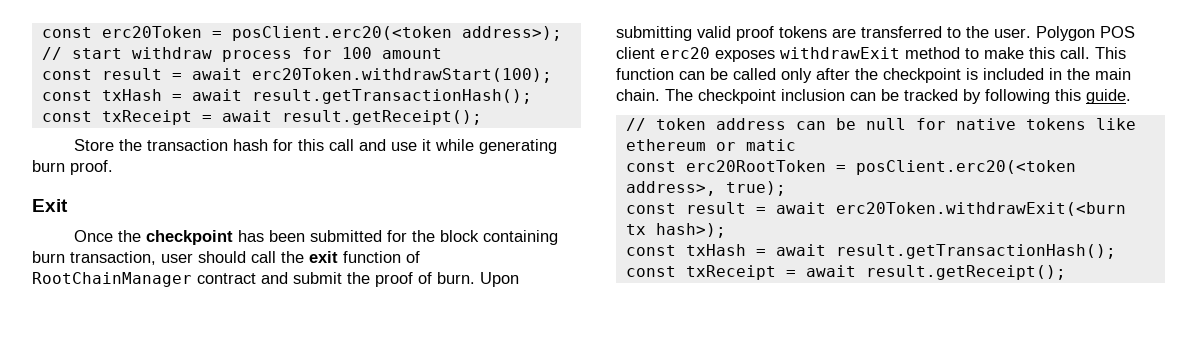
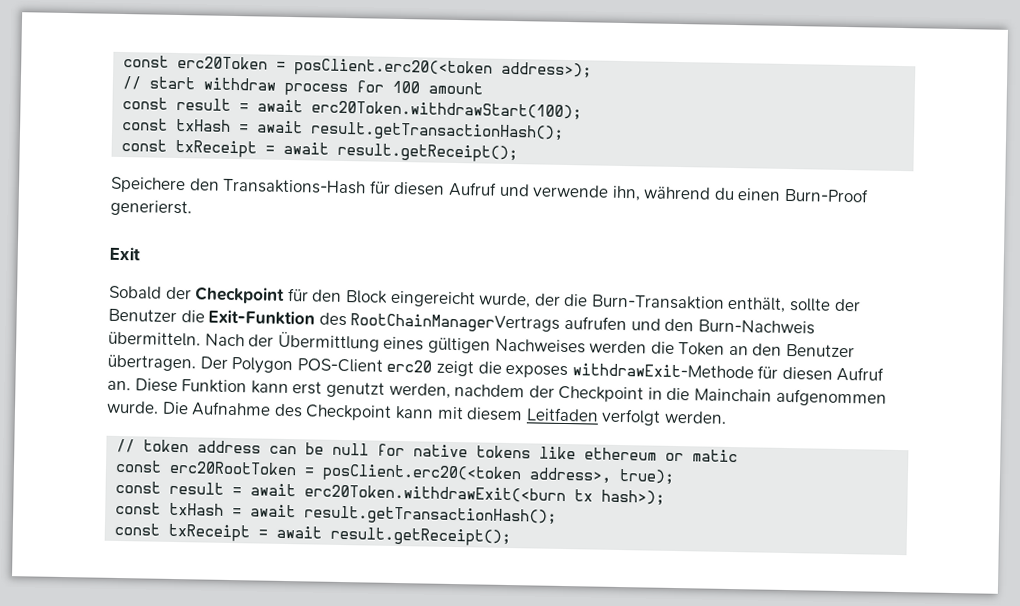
- Store the transaction hash for this call and use it while generating burn proof.
+ Speichere den Transaktions-Hash für diesen Aufruf und verwende ihn, während du einen Burn-Proof generierst.
  Exit
- Once the checkpoint has been submitted for the block containing burn transaction, user should call the exit function of RootChainManager contract and submit the proof of burn. Upon submitting valid proof tokens are transferred to the user. Polygon POS client erc20 exposes withdrawExit method to make this call. This function can be called only after the checkpoint is included in the main chain. The checkpoint inclusion can be tracked by following this guide.
+ Sobald der Checkpoint für den Block eingereicht wurde, der die Burn-Transaktion enthält, sollte der Benutzer die Exit-Funktion des RootChainManagerVertrags aufrufen und den Burn-Nachweis übermitteln. Nach der Übermittlung eines gültigen Nachweises werden die Token an den Benutzer übertragen. Der Polygon POS-Client erc20 zeigt die exposes withdrawExit-Methode für diesen Aufruf an. Diese Funktion kann erst genutzt werden, nachdem der Checkpoint in die Mainchain aufgenommen wurde. Die Aufnahme des Checkpoint kann mit diesem Leitfaden verfolgt werden.

